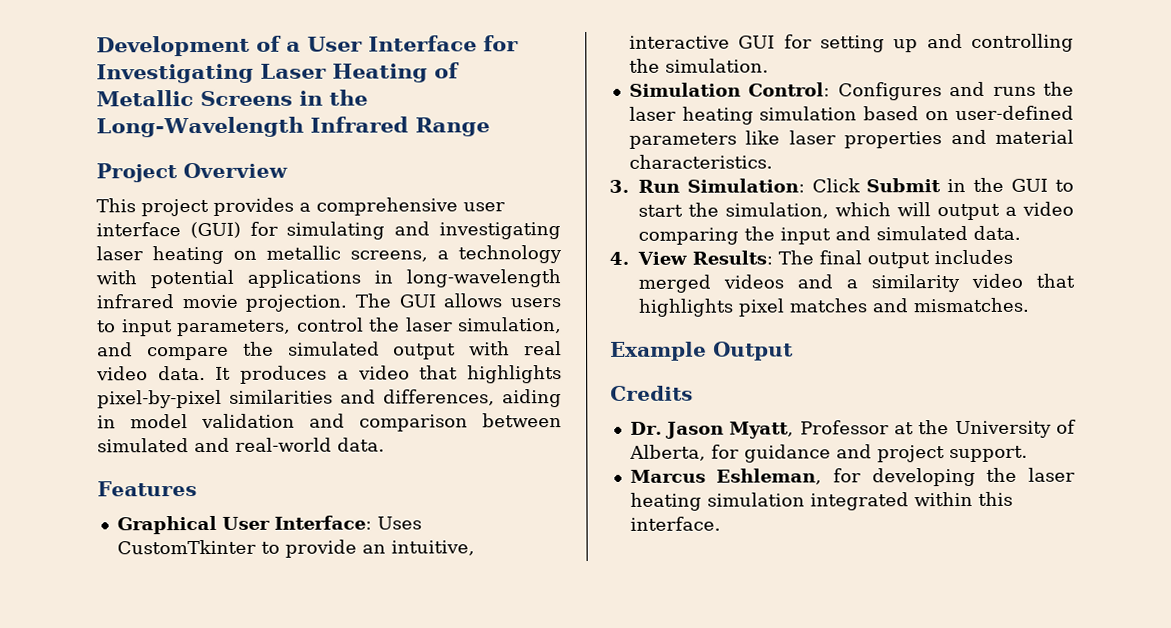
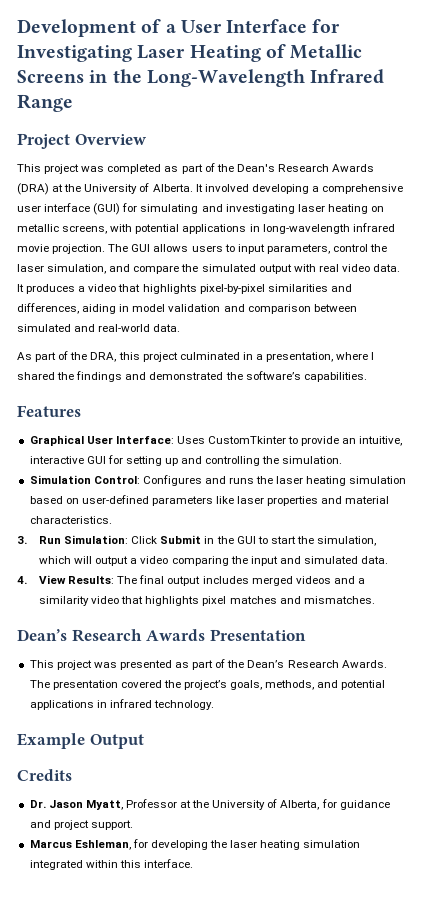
- This project provides a comprehensive user interface (GUI) for simulating and investigating laser heating on metallic screens, a technology with potential applications in long-wavelength infrared movie projection.
+ This project was completed as part of the Dean's Research Awards (DRA) at the University of Alberta. It involved developing a comprehensive user interface (GUI) for simulating and investigating laser heating on metallic screens, with potential applications in long-wavelength infrared movie projection.
+ As part of the DRA, this project culminated in a presentation, where I shared the findings and demonstrated the software’s capabilities.
+ Dean’s Research Awards Presentation
+ This project was presented as part of the Dean’s Research Awards. The presentation covered the project’s goals, methods, and potential applications in infrared technology.

